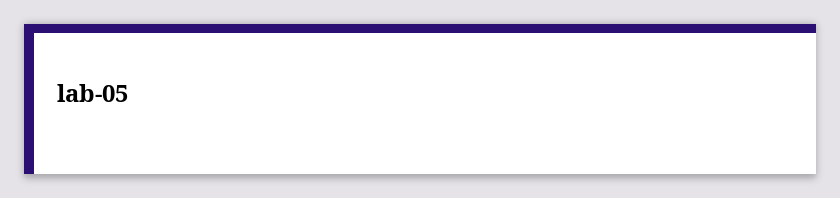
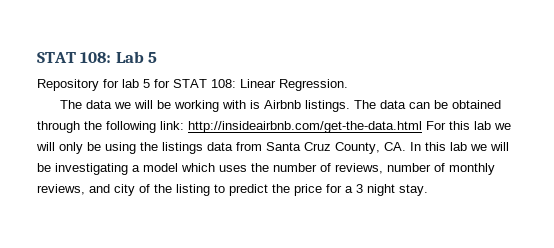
- lab-05
+ STAT 108: Lab 5
+ Repository for lab 5 for STAT 108: Linear Regression.
+ The data we will be working with is Airbnb listings. The data can be obtained through the following link: http://insideairbnb.com/get-the-data.html For this lab we will only be using the listings data from Santa Cruz County, CA. In this lab we will be investigating a model which uses the number of reviews, number of monthly reviews, and city of the listing to predict the price for a 3 night stay.

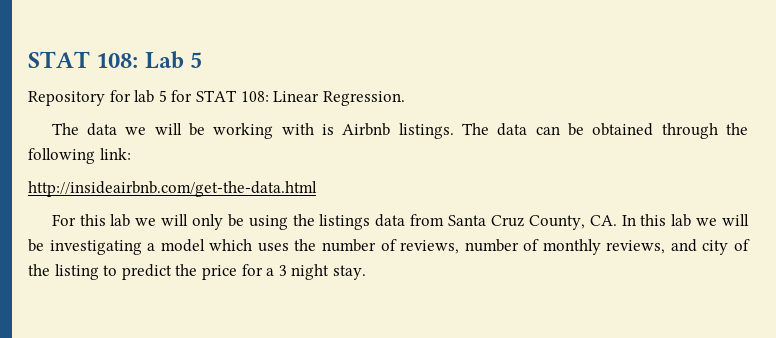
- The data can be obtained through the following link: http://insideairbnb.com/get-the-data.html For this lab we will only be using the listings data from Santa Cruz County, CA. In this lab we will be investigating a model which uses the number of reviews, number of monthly reviews, and city of the listing to predict the price for a 3 night stay.
+ The data can be obtained through the following link:
+ http://insideairbnb.com/get-the-data.html
+ For this lab we will only be using the listings data from Santa Cruz County, CA. In this lab we will be investigating a model which uses the number of reviews, number of monthly reviews, and city of the listing to predict the price for a 3 night stay.

